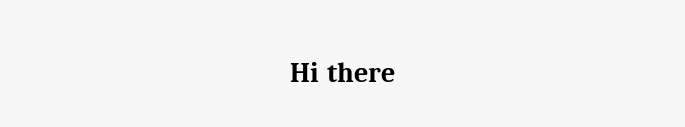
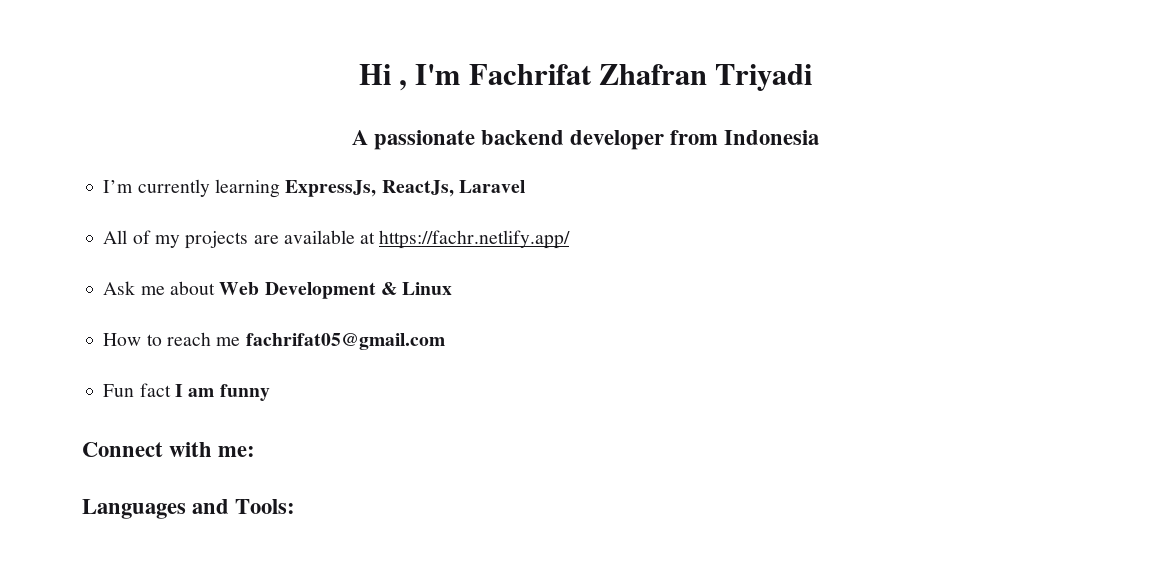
- Hi there
+ Hi , I'm Fachrifat Zhafran Triyadi
+ A passionate backend developer from Indonesia
+ I’m currently learning ExpressJs, ReactJs, Laravel
+ All of my projects are available at https://fachr.netlify.app/
+ Ask me about Web Development & Linux
+ How to reach me fachrifat05@gmail.com
+ Fun fact I am funny
+ Connect with me:
+ Languages and Tools:

